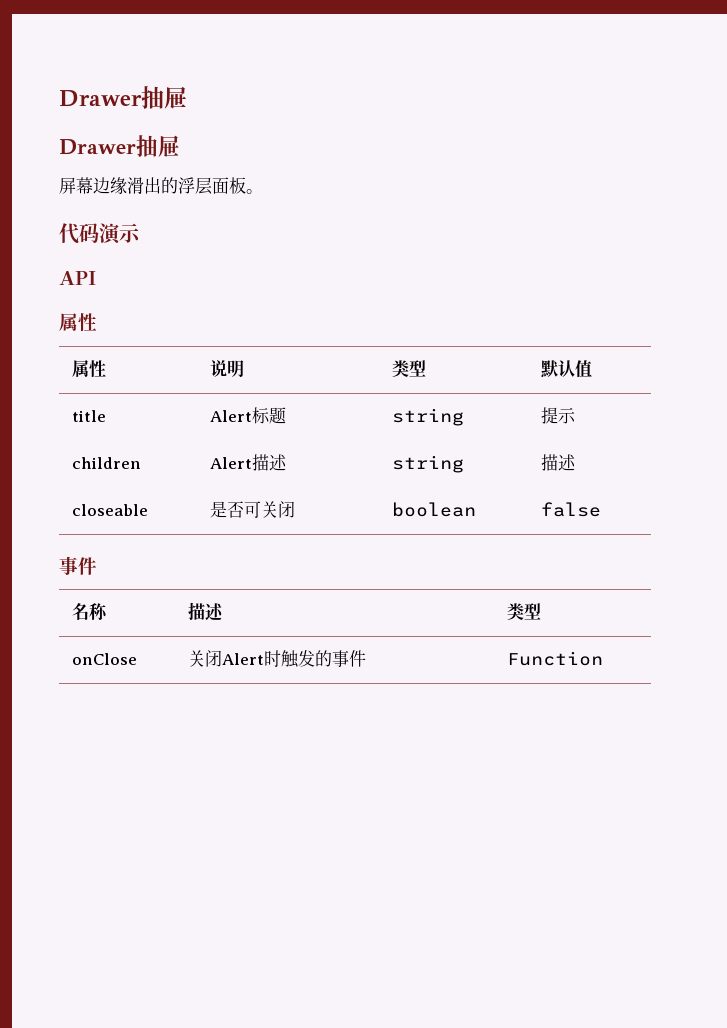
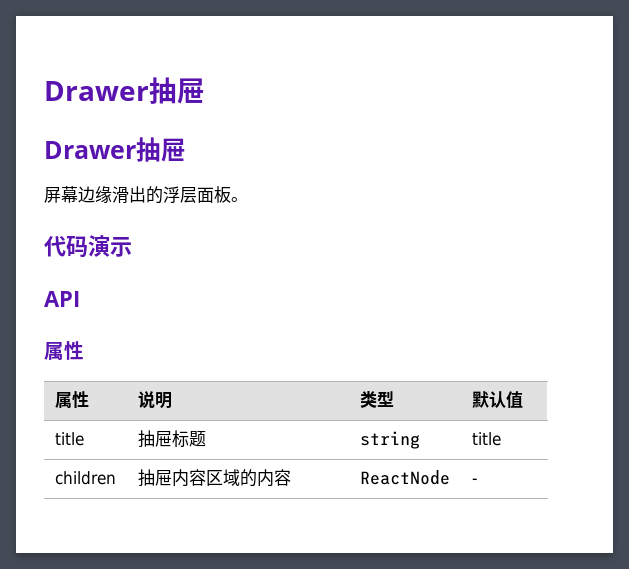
- title | Alert标题 | string | 提示
+ title | 抽屉标题 | string | title
- children | Alert描述 | string | 描述
- closeable | 是否可关闭 | boolean | false
- 事件
- 名称 | 描述 | 类型
- onClose | 关闭Alert时触发的事件 | Function
+ children | 抽屉内容区域的内容 | ReactNode | -

